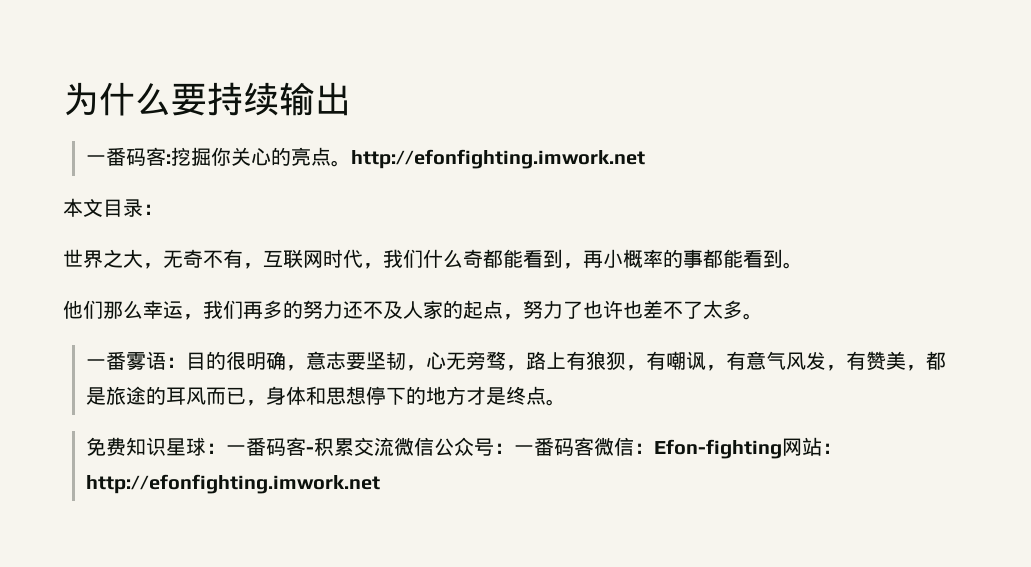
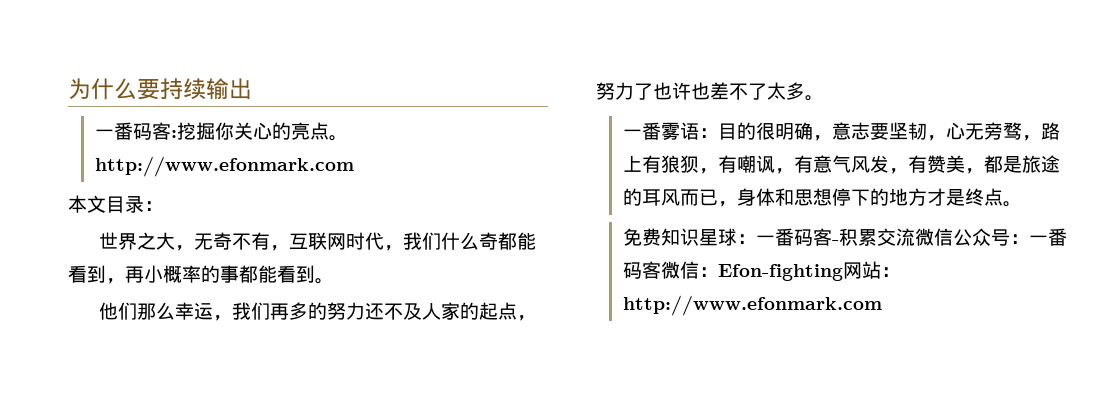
- 一番码客:挖掘你关心的亮点。http://efonfighting.imwork.net
+ 一番码客:挖掘你关心的亮点。http://www.efonmark.com
- 免费知识星球：一番码客-积累交流微信公众号：一番码客微信：Efon-fighting网站：http://efonfighting.imwork.net
+ 免费知识星球：一番码客-积累交流微信公众号：一番码客微信：Efon-fighting网站：http://www.efonmark.com

